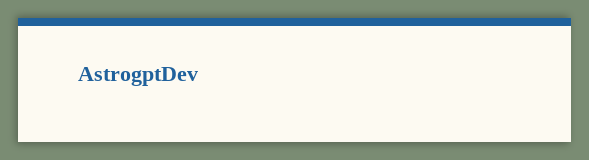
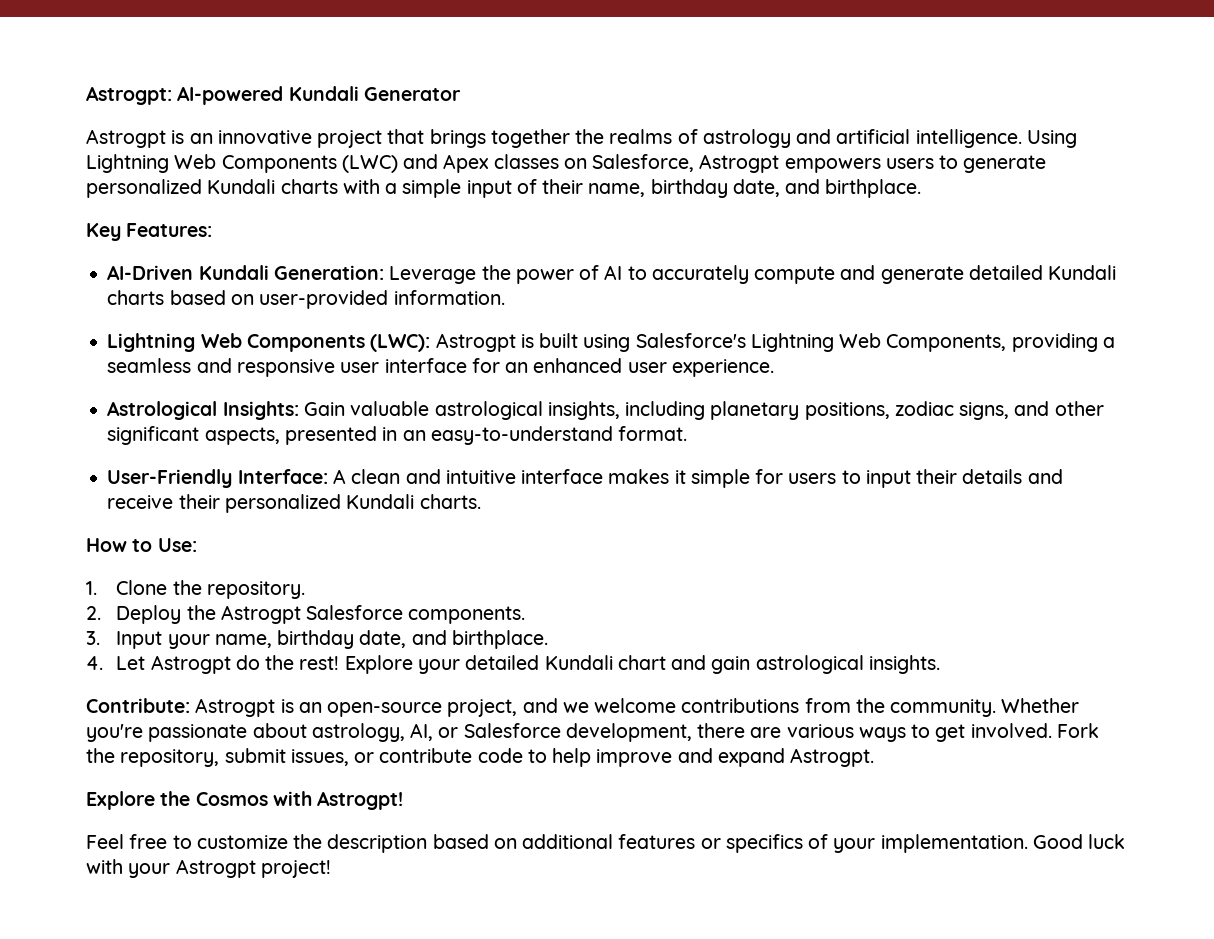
- AstrogptDev
+ Astrogpt: AI-powered Kundali Generator
+ Astrogpt is an innovative project that brings together the realms of astrology and artificial intelligence. Using Lightning Web Components (LWC) and Apex classes on Salesforce, Astrogpt empowers users to generate personalized Kundali charts with a simple input of their name, birthday date, and birthplace.
+ Key Features:
+ AI-Driven Kundali Generation: Leverage the power of AI to accurately compute and generate detailed Kundali charts based on user-provided information.
+ Lightning Web Components (LWC): Astrogpt is built using Salesforce's Lightning Web Components, providing a seamless and responsive user interface for an enhanced user experience.
+ Astrological Insights: Gain valuable astrological insights, including planetary positions, zodiac signs, and other significant aspects, presented in an easy-to-understand format.
+ User-Friendly Interface: A clean and intuitive interface makes it simple for users to input their details and receive their personalized Kundali charts.
+ How to Use:
+ 1. Clone the repository.
+ 2. Deploy the Astrogpt Salesforce components.
+ 3. Input your name, birthday date, and birthplace.
+ 4. Let Astrogpt do the rest! Explore your detailed Kundali chart and gain astrological insights.
+ Contribute: Astrogpt is an open-source project, and we welcome contributions from the community. Whether you're passionate about astrology, AI, or Salesforce development, there are various ways to get involved. Fork the repository, submit issues, or contribute code to help improve and expand Astrogpt.
+ Explore the Cosmos with Astrogpt!
+ Feel free to customize the description based on additional features or specifics of your implementation. Good luck with your Astrogpt project!

